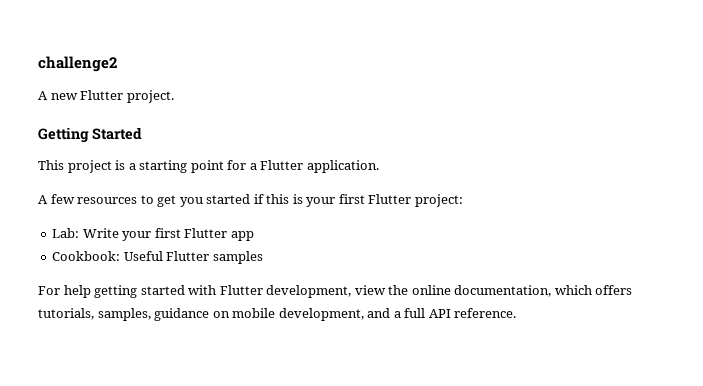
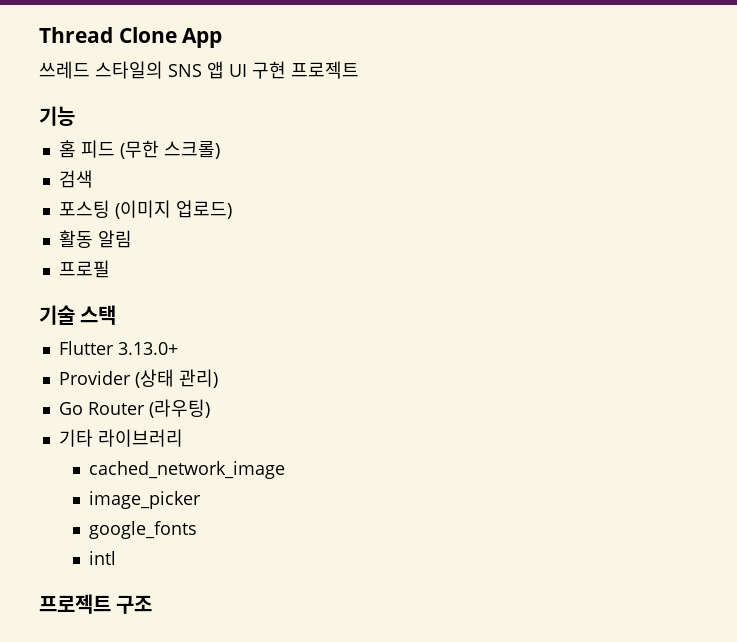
- challenge2
- A new Flutter project.
- Getting Started
- This project is a starting point for a Flutter application.
- A few resources to get you started if this is your first Flutter project:
- Lab: Write your first Flutter app
- Cookbook: Useful Flutter samples
- For help getting started with Flutter development, view the online documentation, which offers tutorials, samples, guidance on mobile development, and a full API reference.
+ Thread Clone App
+ 쓰레드 스타일의 SNS 앱 UI 구현 프로젝트
+ 기능
+ 홈 피드 (무한 스크롤)
+ 검색
+ 포스팅 (이미지 업로드)
+ 활동 알림
+ 프로필
+ 기술 스택
+ Flutter 3.13.0+
+ Provider (상태 관리)
+ Go Router (라우팅)
+ 기타 라이브러리
+ cached_network_image
+ image_picker
+ google_fonts
+ intl
+ 프로젝트 구조

